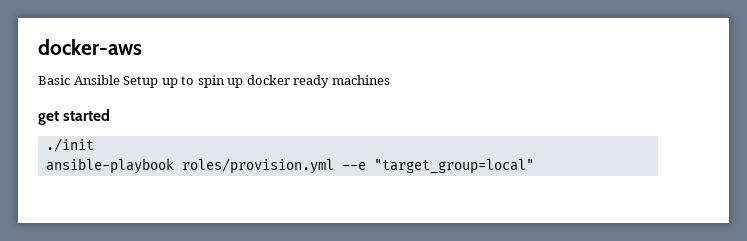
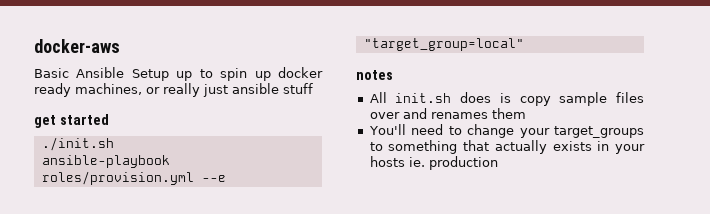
- Basic Ansible Setup up to spin up docker ready machines
+ Basic Ansible Setup up to spin up docker ready machines, or really just ansible stuff
- ./init
+ ./init.sh
+ notes
+ All init.sh does is copy sample files over and renames them
+ You'll need to change your target_groups to something that actually exists in your hosts ie. production

